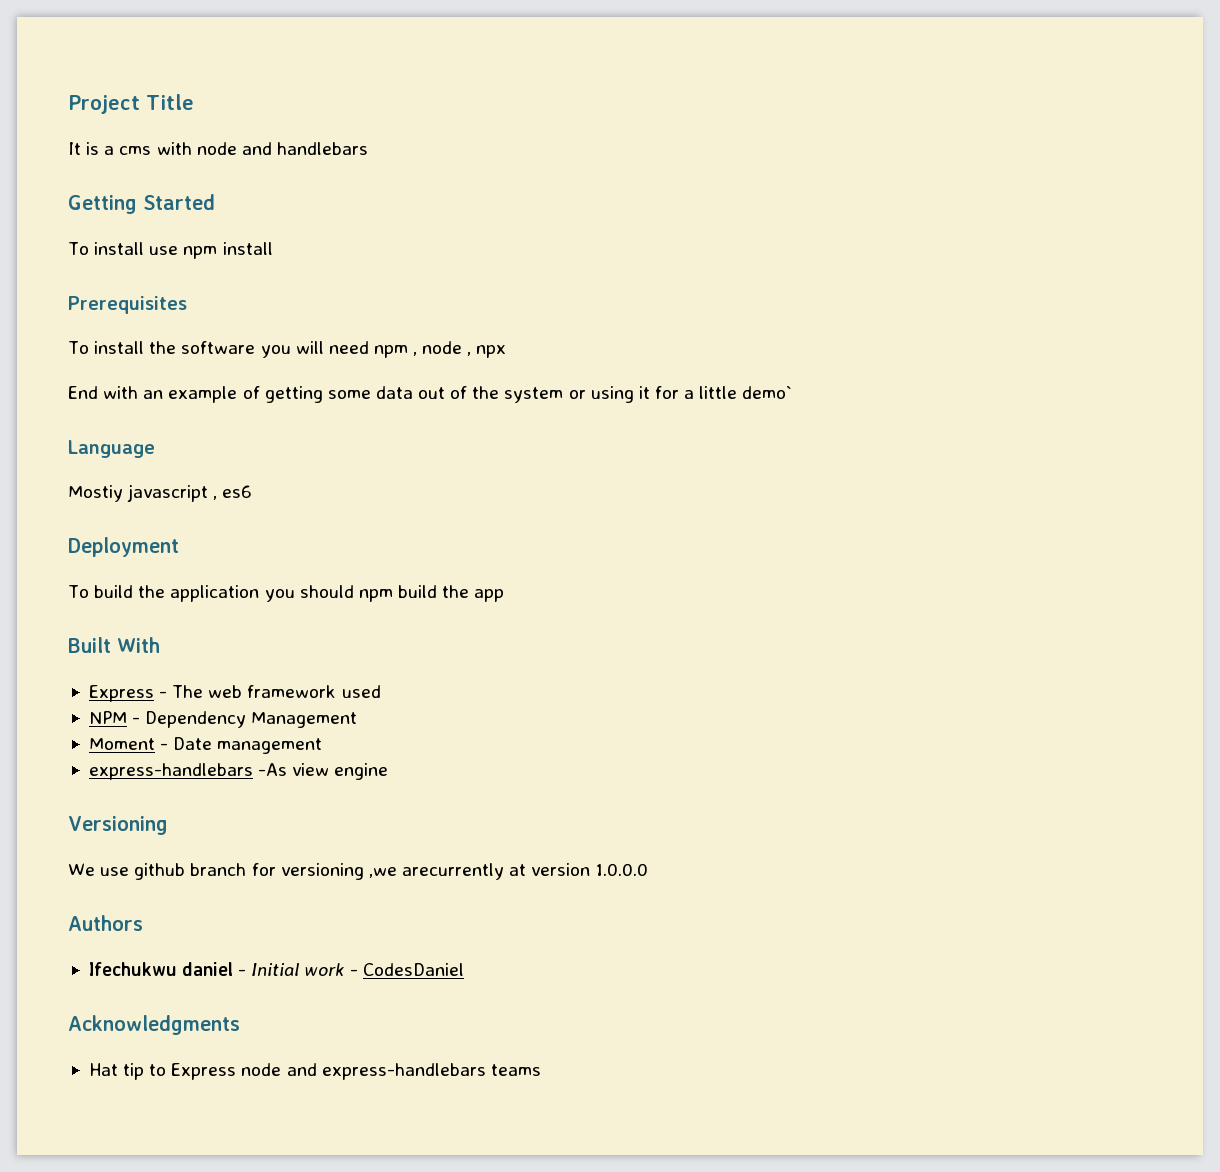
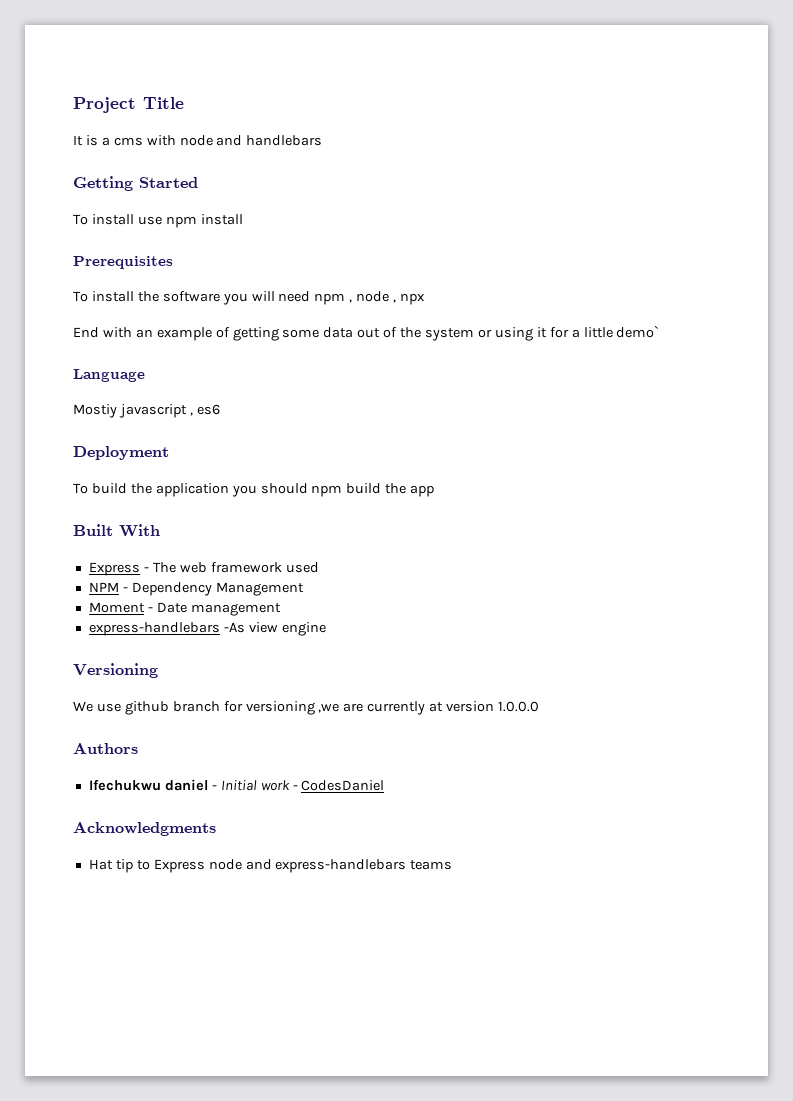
- We use github branch for versioning ,we arecurrently at version 1.0.0.0
+ We use github branch for versioning ,we are currently at version 1.0.0.0

